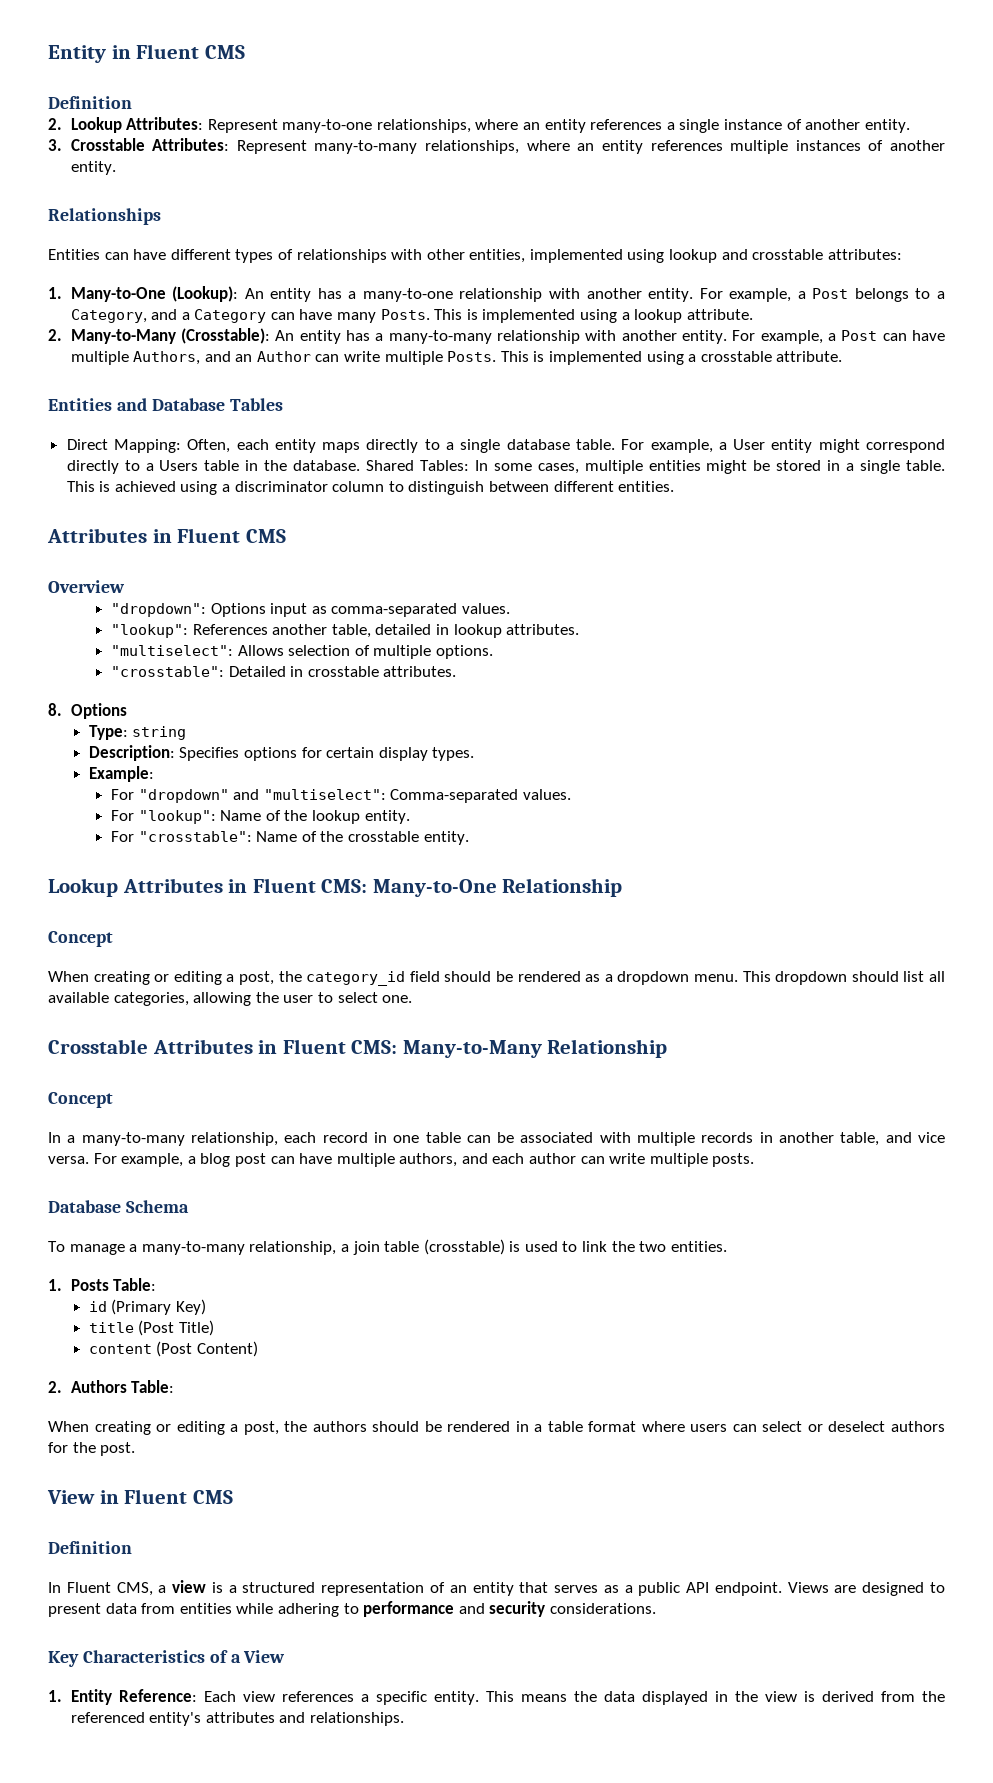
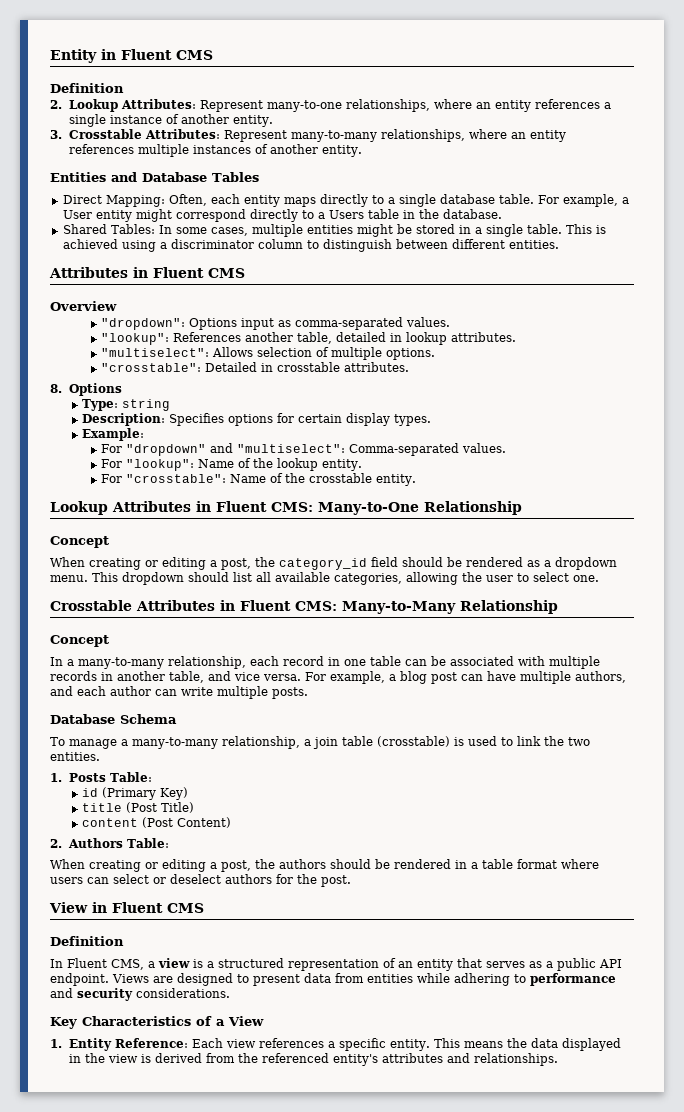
- Relationships
- Entities can have different types of relationships with other entities, implemented using lookup and crosstable attributes:
- 1. Many-to-One (Lookup): An entity has a many-to-one relationship with another entity. For example, a Post belongs to a Category, and a Category can have many Posts. This is implemented using a lookup attribute.
- 2. Many-to-Many (Crosstable): An entity has a many-to-many relationship with another entity. For example, a Post can have multiple Authors, and an Author can write multiple Posts. This is implemented using a crosstable attribute.
- For example, a User entity might correspond directly to a Users table in the database. Shared Tables: In some cases, multiple entities might be stored in a single table.
+ For example, a User entity might correspond directly to a Users table in the database.
+ Shared Tables: In some cases, multiple entities might be stored in a single table.

